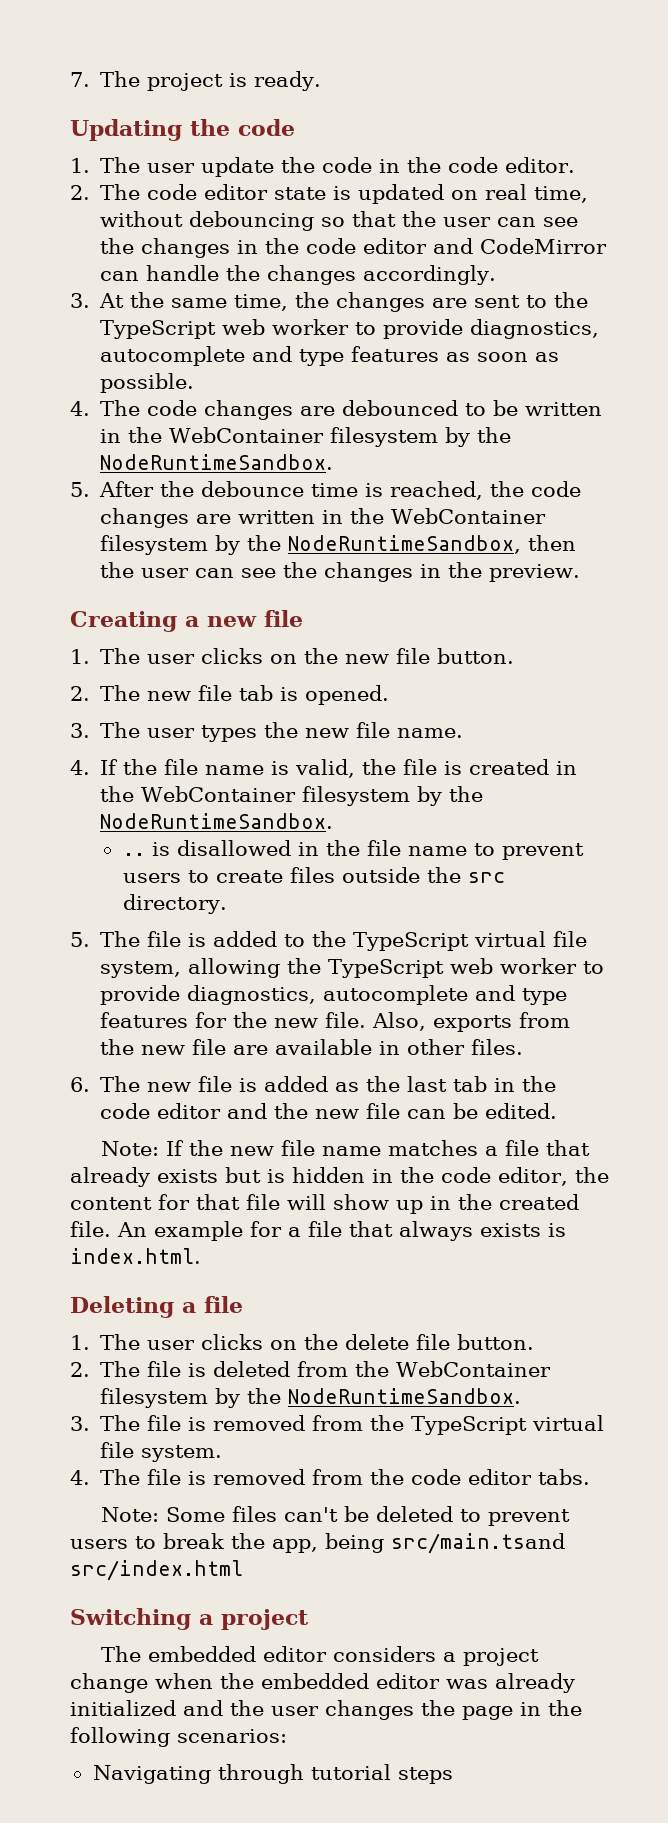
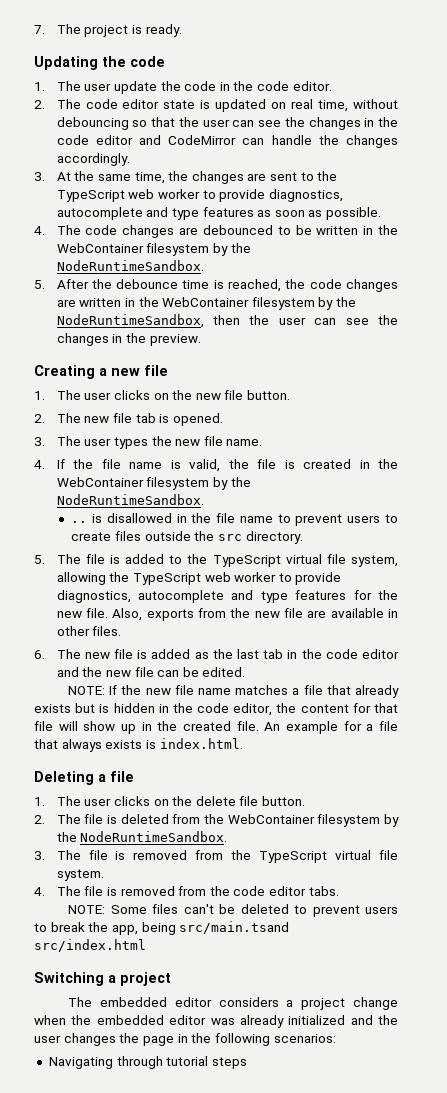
- Note: If the new file name matches a file that already exists but is hidden in the code editor, the content for that file will show up in the created file.
+ NOTE: If the new file name matches a file that already exists but is hidden in the code editor, the content for that file will show up in the created file.
- Note: Some files can't be deleted to prevent users to break the app, being src/main.tsand src/index.html
+ NOTE: Some files can't be deleted to prevent users to break the app, being src/main.tsand src/index.html

